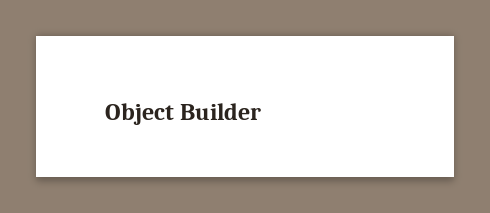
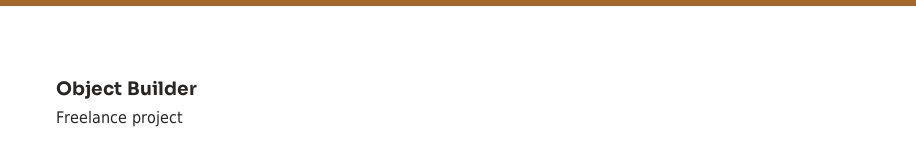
+ Freelance project

